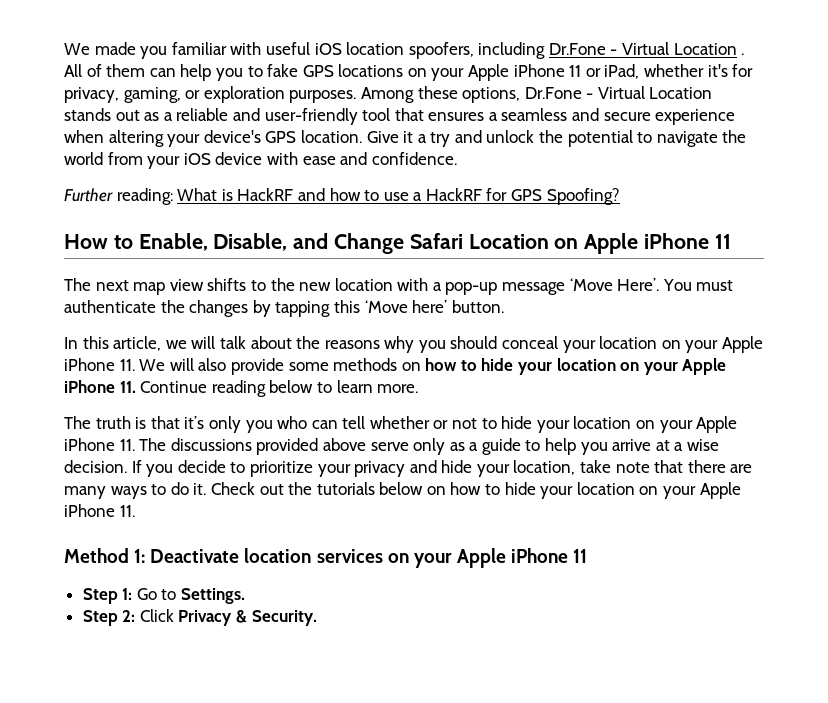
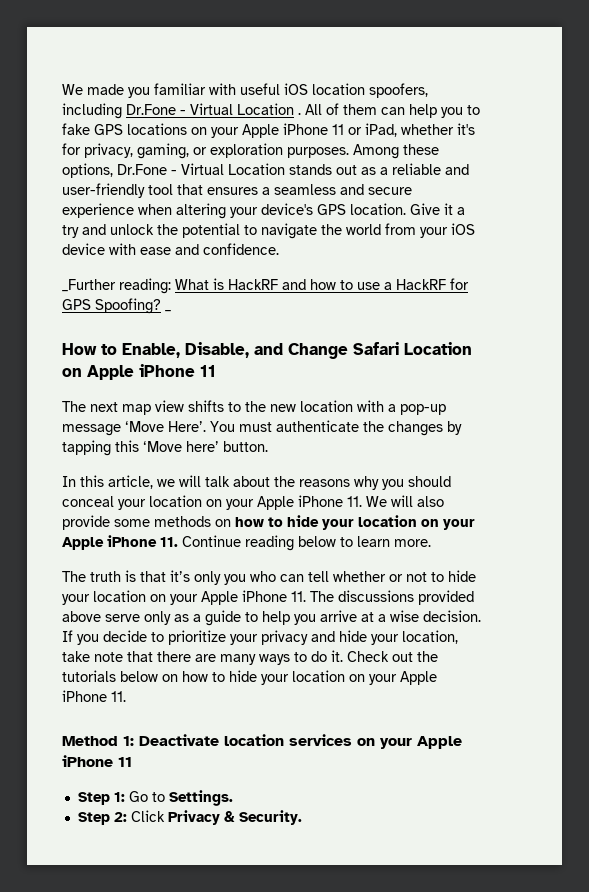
- Further reading: What is HackRF and how to use a HackRF for GPS Spoofing?
+ _Further reading: What is HackRF and how to use a HackRF for GPS Spoofing? _

